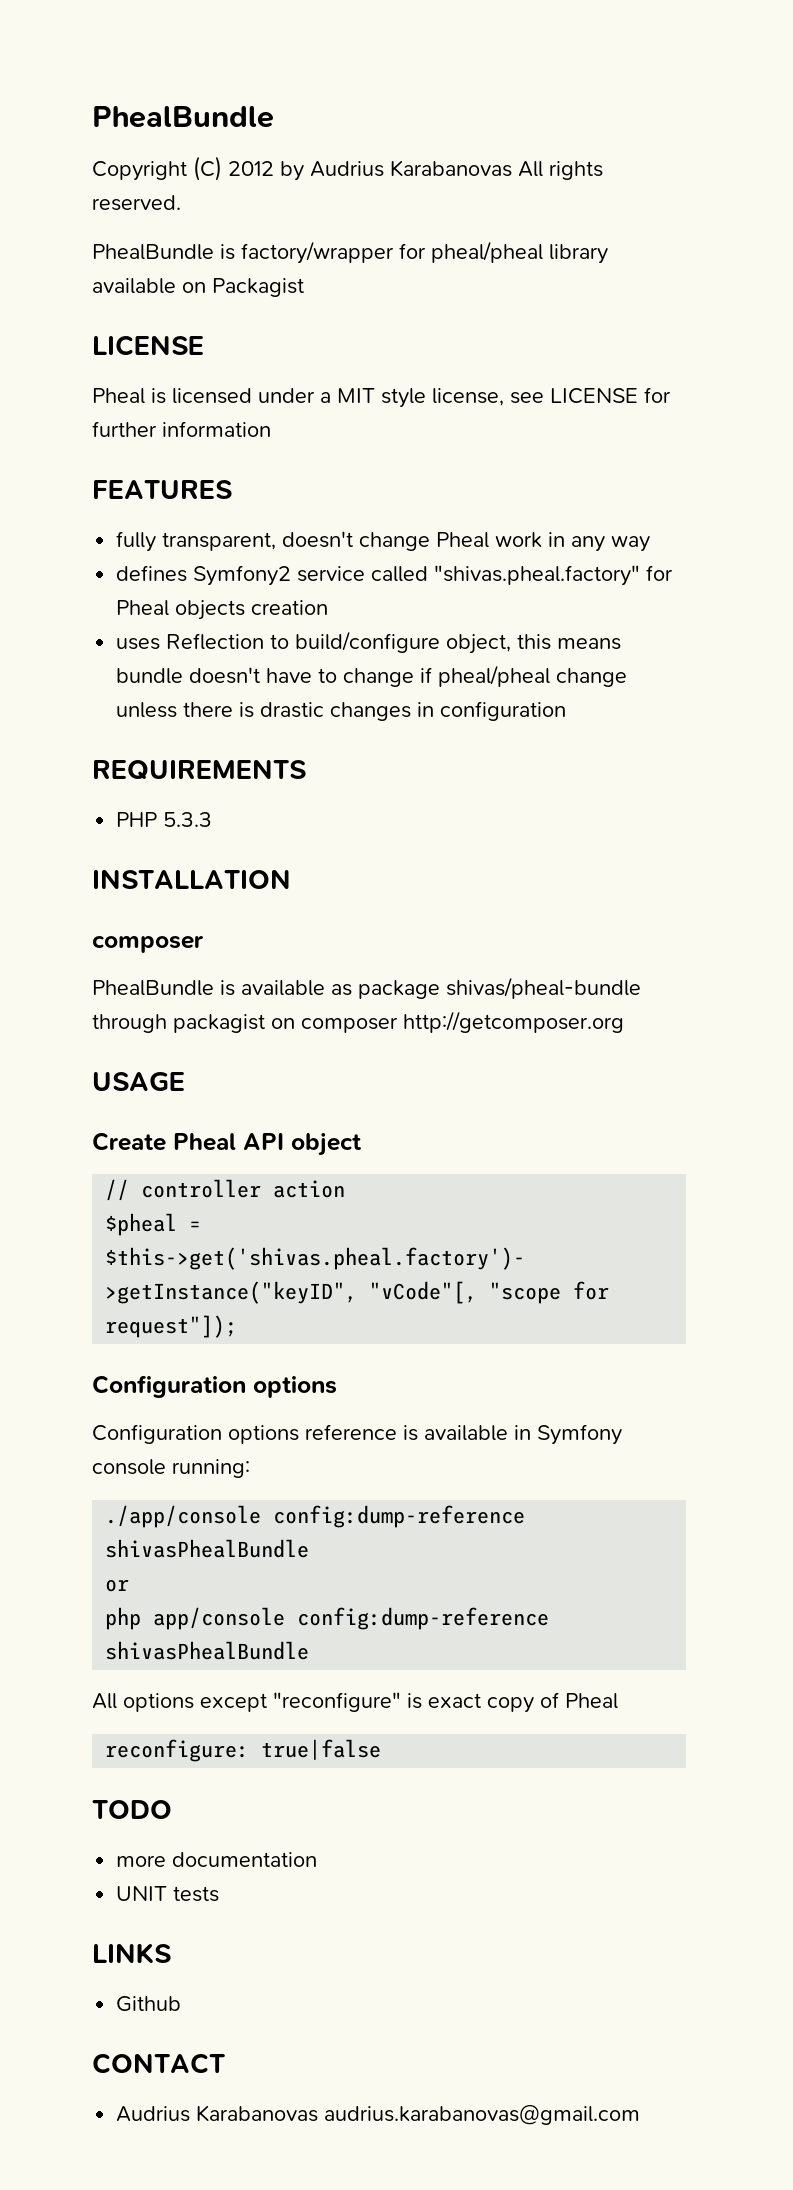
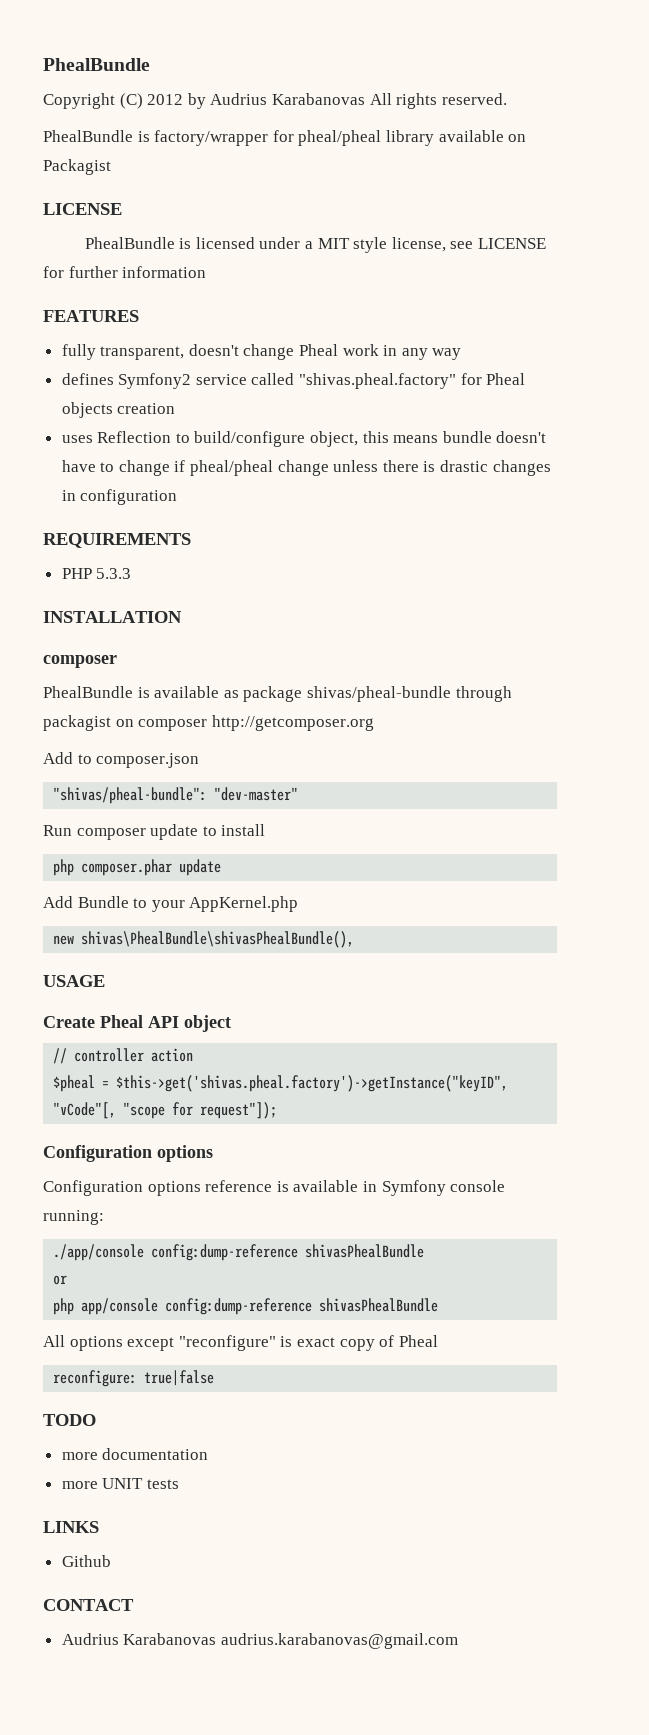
- Pheal is licensed under a MIT style license, see LICENSE for further information
+ PhealBundle is licensed under a MIT style license, see LICENSE for further information
+ Add to composer.json
+ "shivas/pheal-bundle": "dev-master"
+ Run composer update to install
+ php composer.phar update
+ Add Bundle to your AppKernel.php
+ new shivas\PhealBundle\shivasPhealBundle(),
- UNIT tests
+ more UNIT tests

